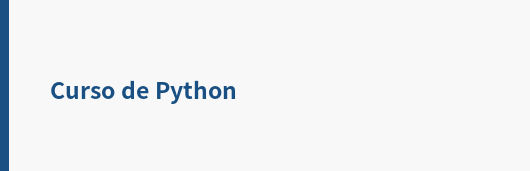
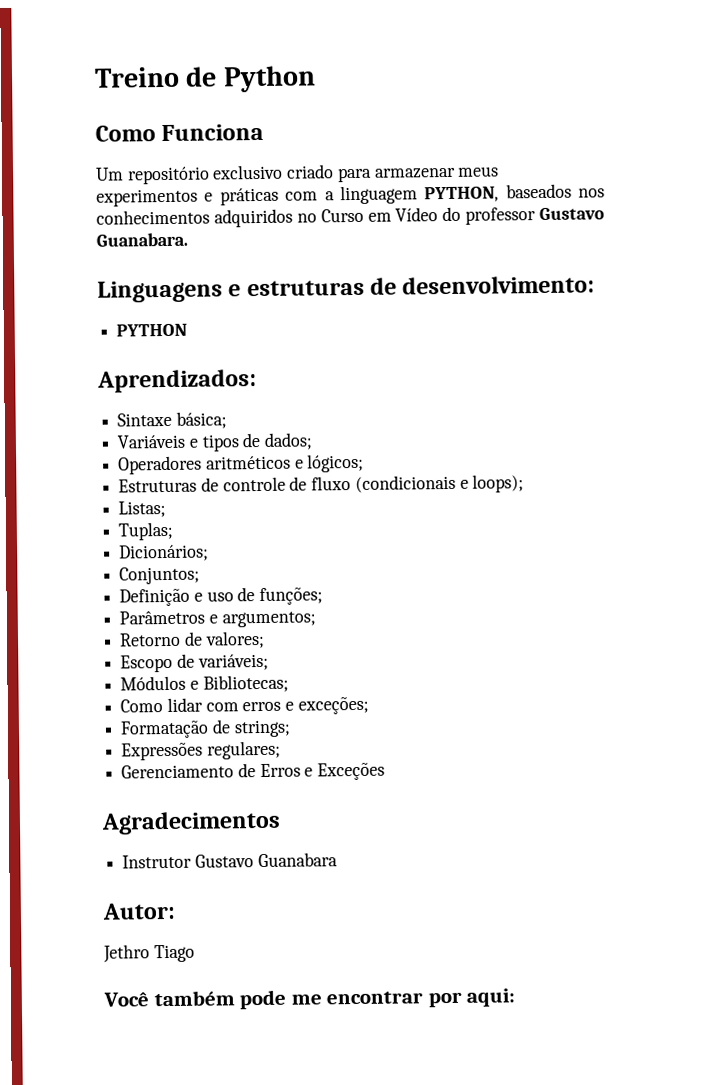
- Curso de Python
+ Treino de Python
+ Como Funciona
+ Um repositório exclusivo criado para armazenar meus experimentos e práticas com a linguagem PYTHON, baseados nos conhecimentos adquiridos no Curso em Vídeo do professor Gustavo Guanabara.
+ Linguagens e estruturas de desenvolvimento:
+ PYTHON
+ Aprendizados:
+ Sintaxe básica;
+ Variáveis e tipos de dados;
+ Operadores aritméticos e lógicos;
+ Estruturas de controle de fluxo (condicionais e loops);
+ Listas;
+ Tuplas;
+ Dicionários;
+ Conjuntos;
+ Definição e uso de funções;
+ Parâmetros e argumentos;
+ Retorno de valores;
+ Escopo de variáveis;
+ Módulos e Bibliotecas;
+ Como lidar com erros e exceções;
+ Formatação de strings;
+ Expressões regulares;
+ Gerenciamento de Erros e Exceções
+ Agradecimentos
+ Instrutor Gustavo Guanabara
+ Autor:
+ Jethro Tiago
+ Você também pode me encontrar por aqui:

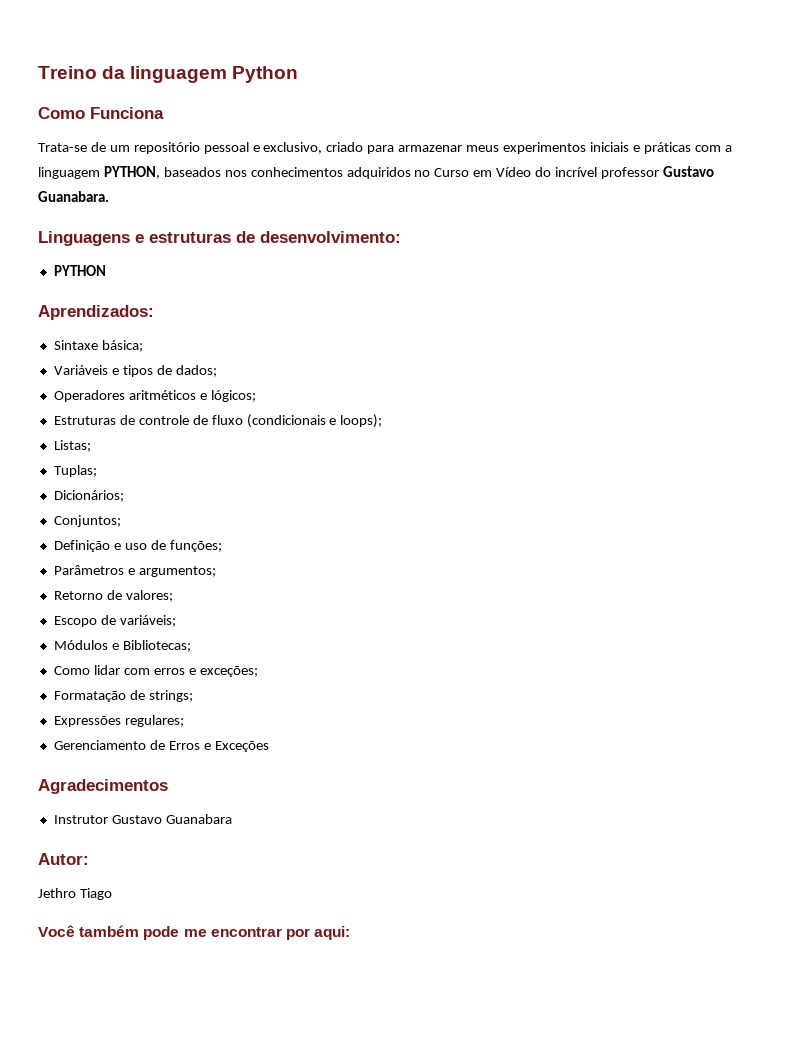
- Treino de Python
+ Treino da linguagem Python
- Um repositório exclusivo criado para armazenar meus experimentos e práticas com a linguagem PYTHON, baseados nos conhecimentos adquiridos no Curso em Vídeo do professor Gustavo Guanabara.
+ Trata-se de um repositório pessoal e exclusivo, criado para armazenar meus experimentos iniciais e práticas com a linguagem PYTHON, baseados nos conhecimentos adquiridos no Curso em Vídeo do incrível professor Gustavo Guanabara.

